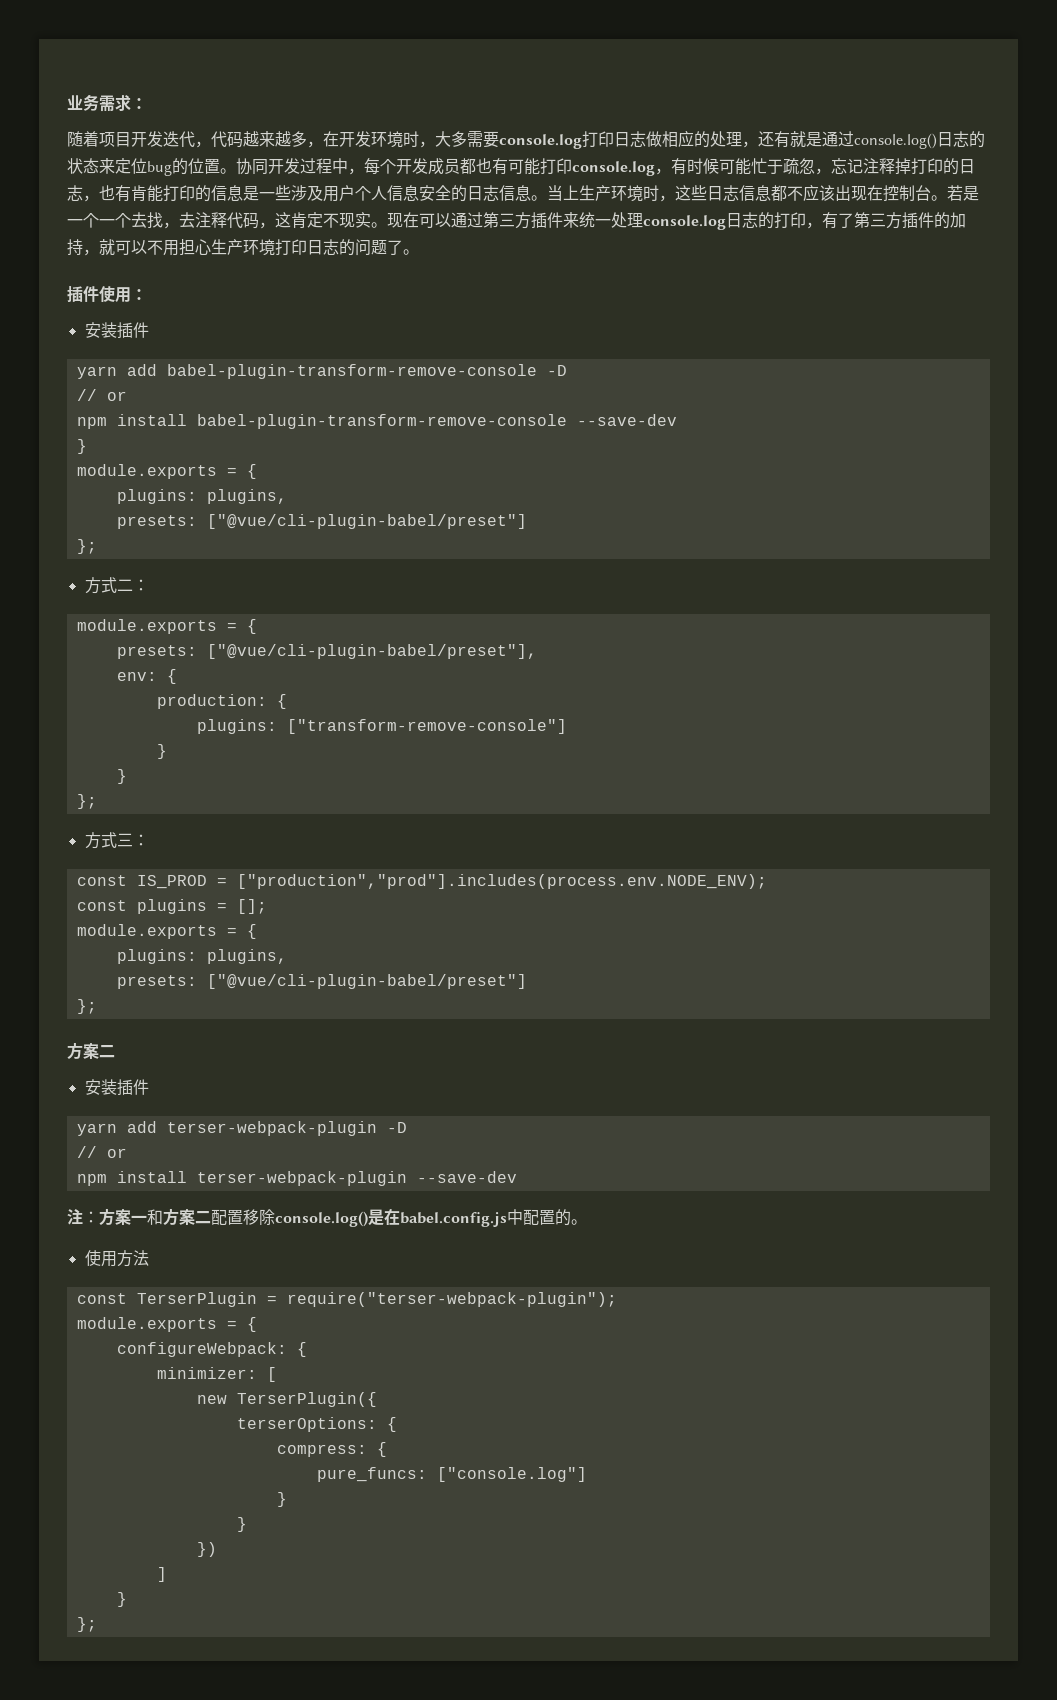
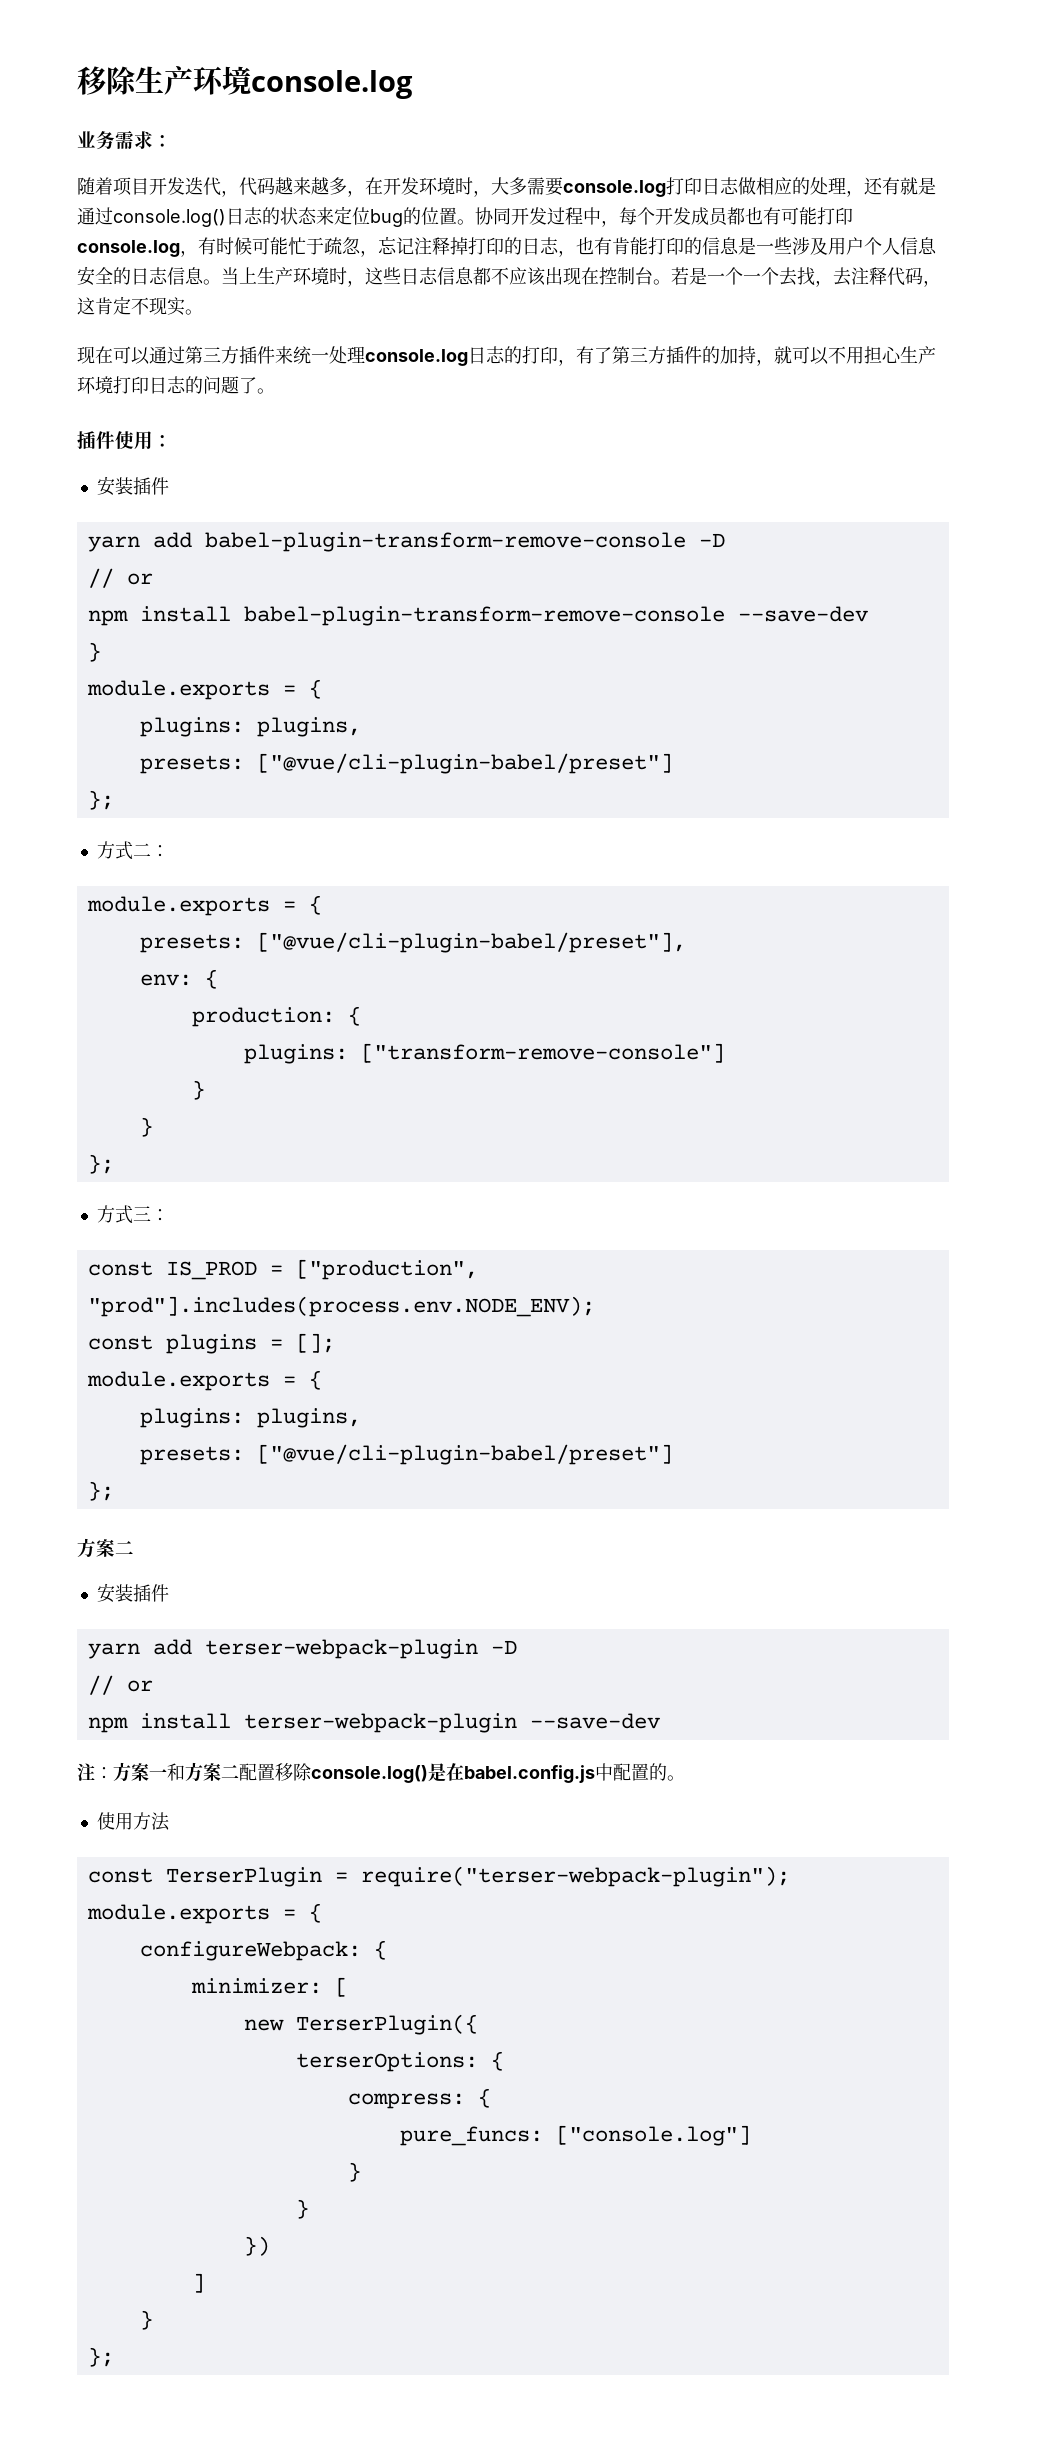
+ 移除生产环境console.log
- 若是一个一个去找，去注释代码，这肯定不现实。现在可以通过第三方插件来统一处理console.log日志的打印，有了第三方插件的加持，就可以不用担心生产环境打印日志的问题了。
+ 若是一个一个去找，去注释代码，这肯定不现实。
+ 现在可以通过第三方插件来统一处理console.log日志的打印，有了第三方插件的加持，就可以不用担心生产环境打印日志的问题了。
- const IS_PROD = ["production","prod"].includes(process.env.NODE_ENV);
+ const IS_PROD = ["production", "prod"].includes(process.env.NODE_ENV);

